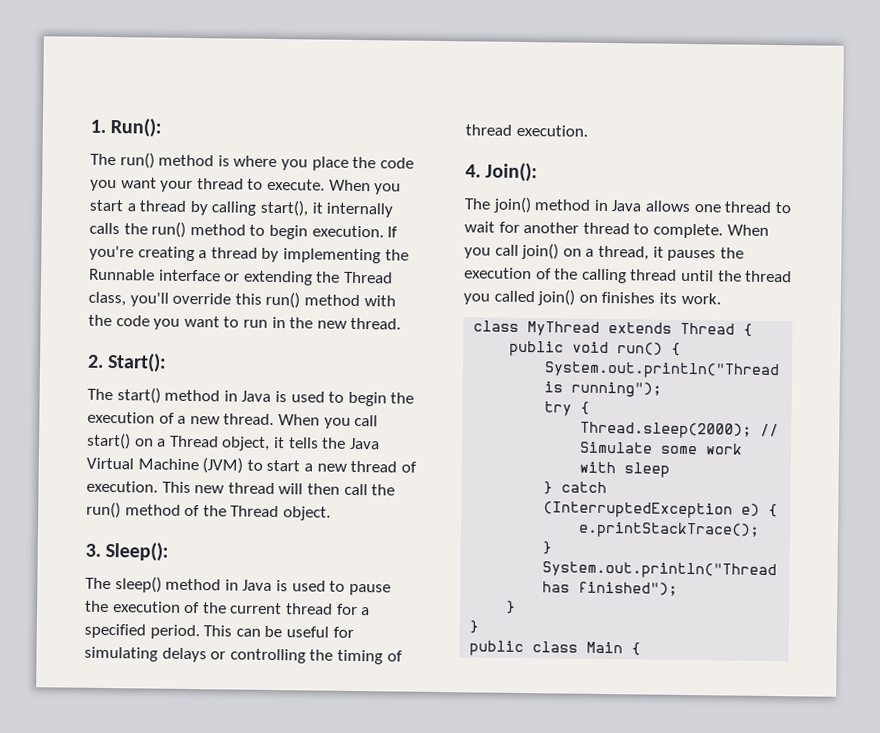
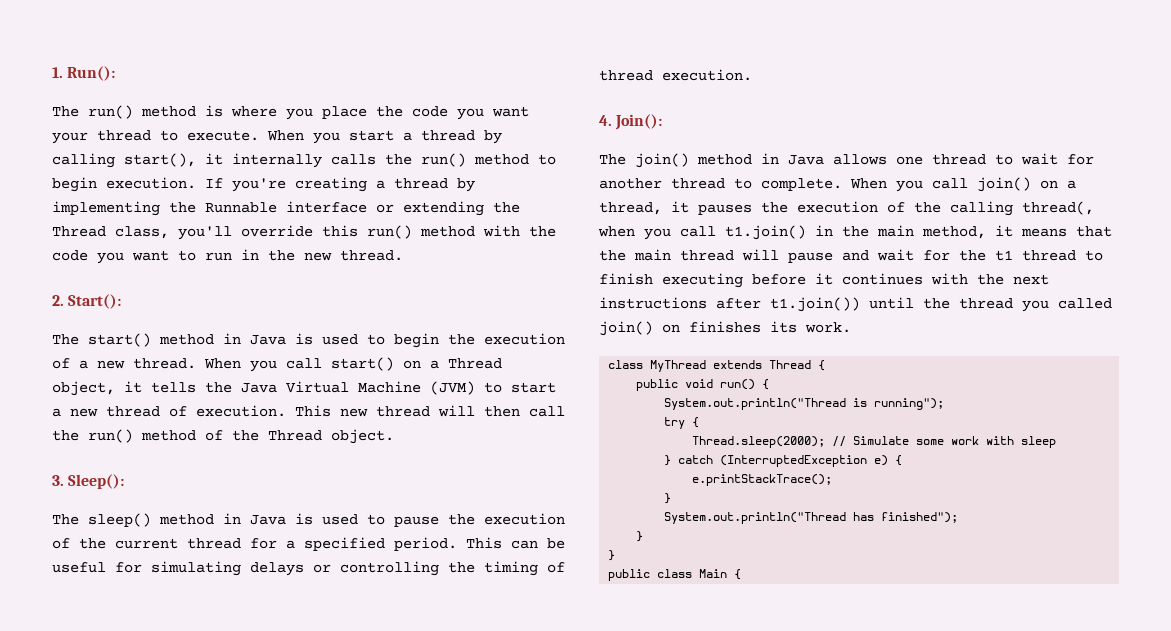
- When you call join() on a thread, it pauses the execution of the calling thread until the thread you called join() on finishes its work.
+ When you call join() on a thread, it pauses the execution of the calling thread(, when you call t1.join() in the main method, it means that the main thread will pause and wait for the t1 thread to finish executing before it continues with the next instructions after t1.join()) until the thread you called join() on finishes its work.

